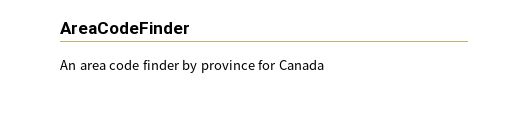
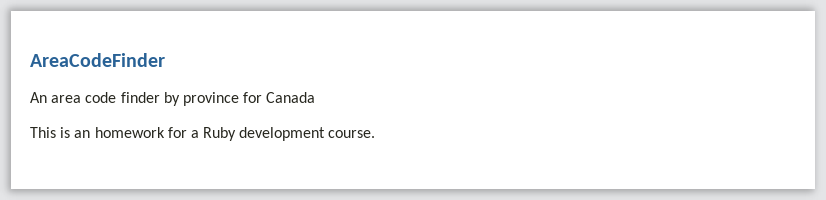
+ This is an homework for a Ruby development course.

